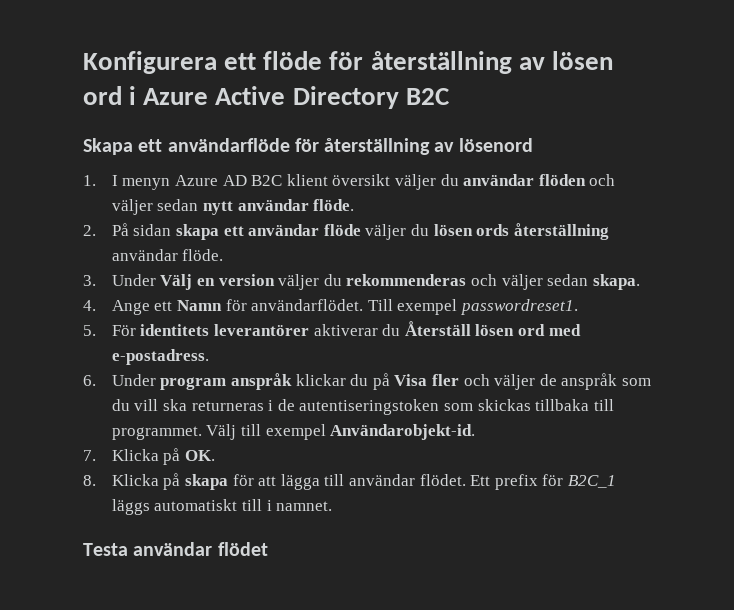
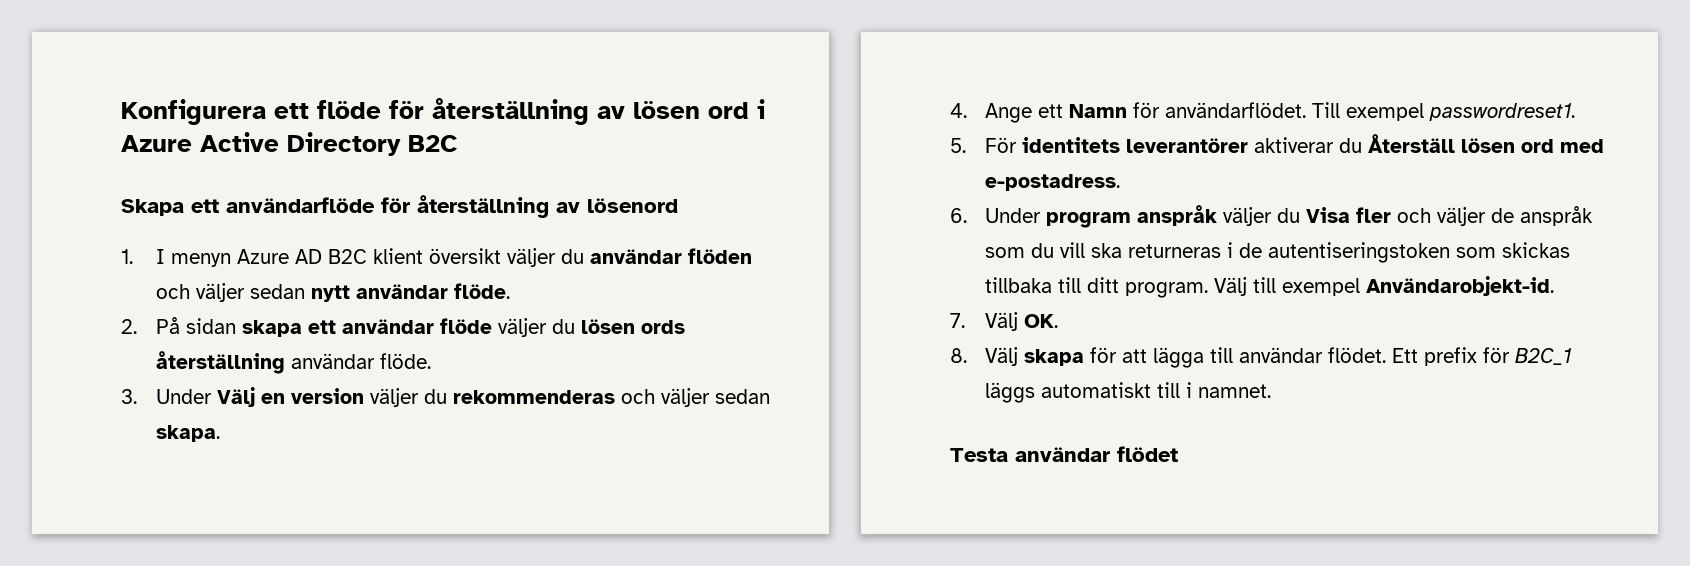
- 6. Under program anspråk klickar du på Visa fler och väljer de anspråk som du vill ska returneras i de autentiseringstoken som skickas tillbaka till programmet.
+ 6. Under program anspråk väljer du Visa fler och väljer de anspråk som du vill ska returneras i de autentiseringstoken som skickas tillbaka till ditt program.
- 7. Klicka på OK.
+ 7. Välj OK.
- 8. Klicka på skapa för att lägga till användar flödet.
+ 8. Välj skapa för att lägga till användar flödet.

